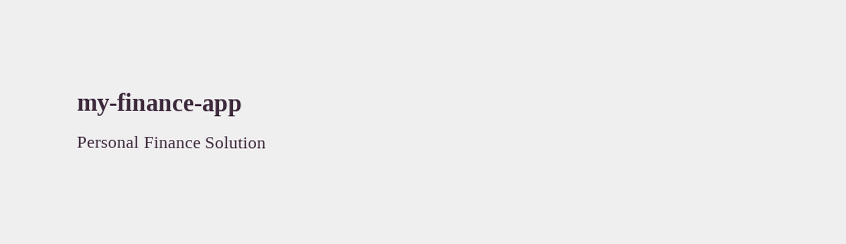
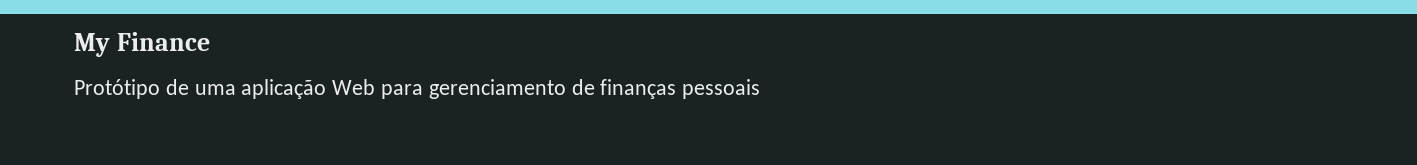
- my-finance-app
- Personal Finance Solution
+ My Finance
+ Protótipo de uma aplicação Web para gerenciamento de finanças pessoais

